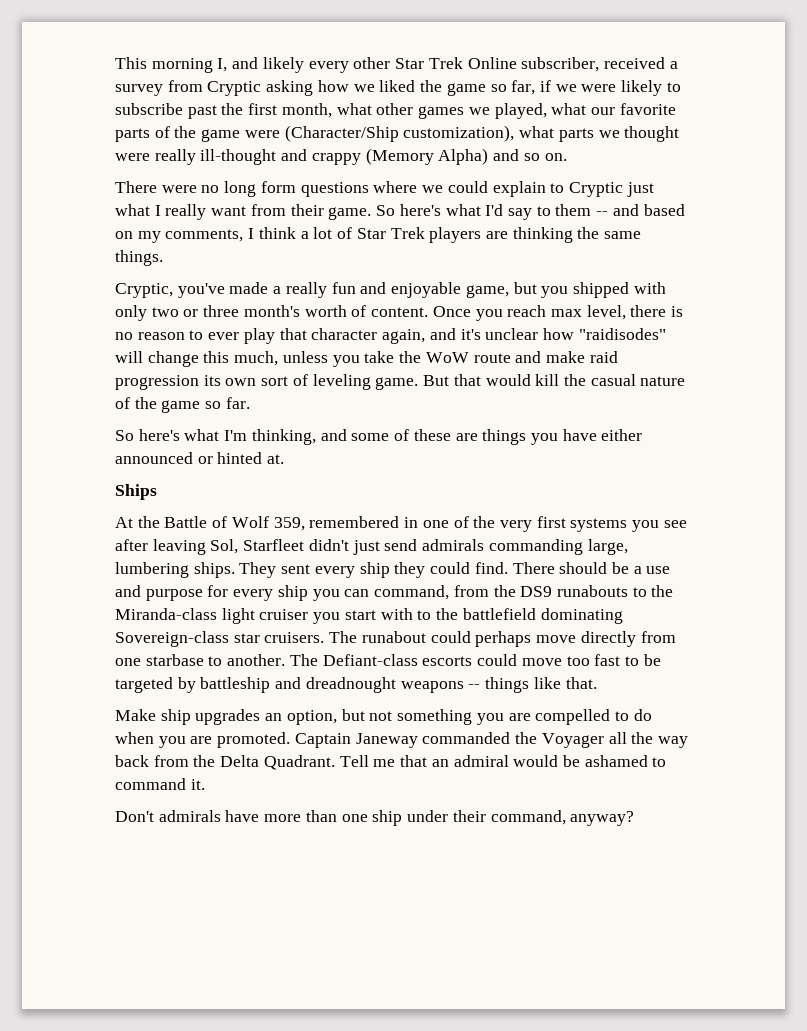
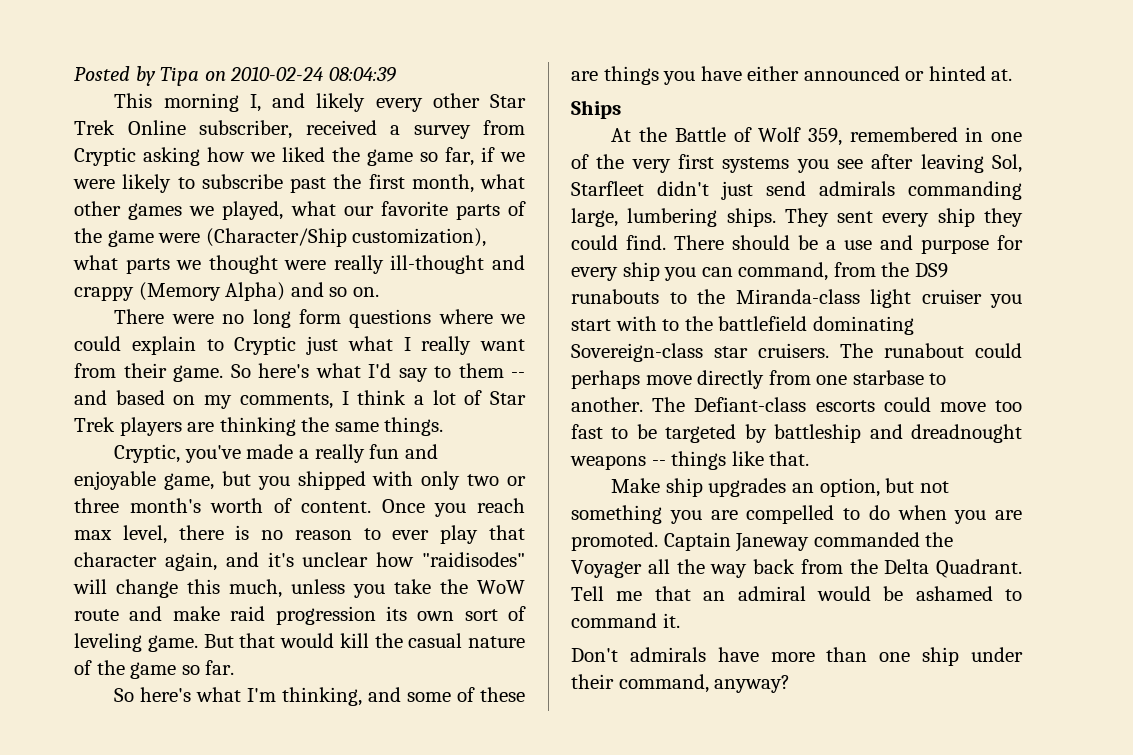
+ Posted by Tipa on 2010-02-24 08:04:39

